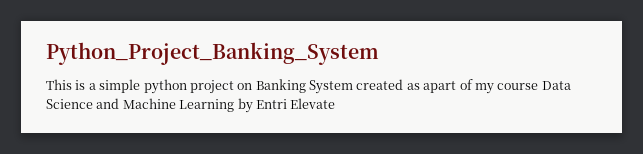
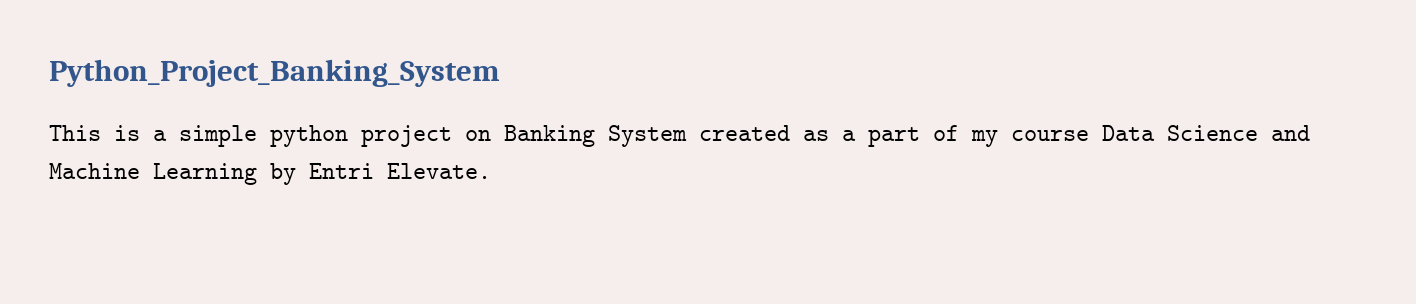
- This is a simple python project on Banking System created as apart of my course Data Science and Machine Learning by Entri Elevate
+ This is a simple python project on Banking System created as a part of my course Data Science and Machine Learning by Entri Elevate.

